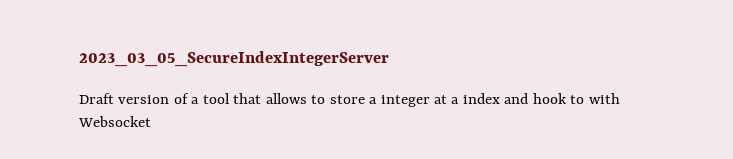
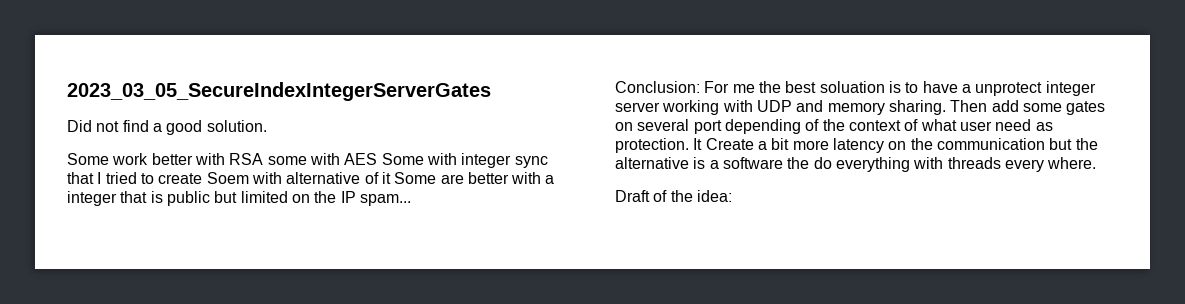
- 2023_03_05_SecureIndexIntegerServer
- Draft version of a tool that allows to store a integer at a index and hook to with Websocket
+ 2023_03_05_SecureIndexIntegerServerGates
+ Did not find a good solution.
+ Some work better with RSA some with AES Some with integer sync that I tried to create Soem with alternative of it Some are better with a integer that is public but limited on the IP spam...
+ Conclusion: For me the best soluation is to have a unprotect integer server working with UDP and memory sharing. Then add some gates on several port depending of the context of what user need as protection. It Create a bit more latency on the communication but the alternative is a software the do everything with threads every where.
+ Draft of the idea:

